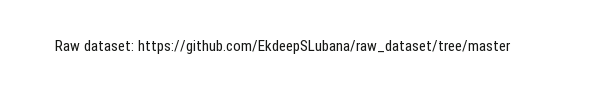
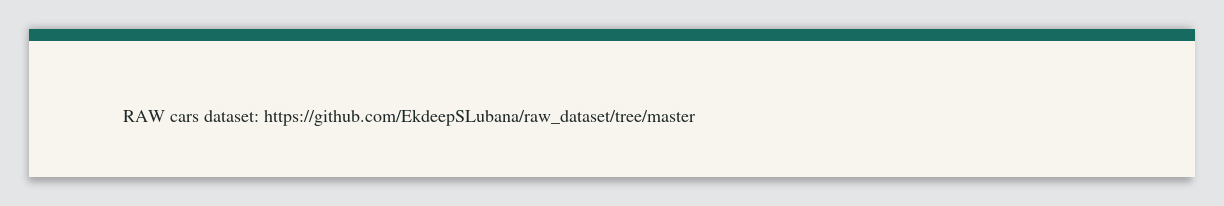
- Raw dataset: https://github.com/EkdeepSLubana/raw_dataset/tree/master
+ RAW cars dataset: https://github.com/EkdeepSLubana/raw_dataset/tree/master

